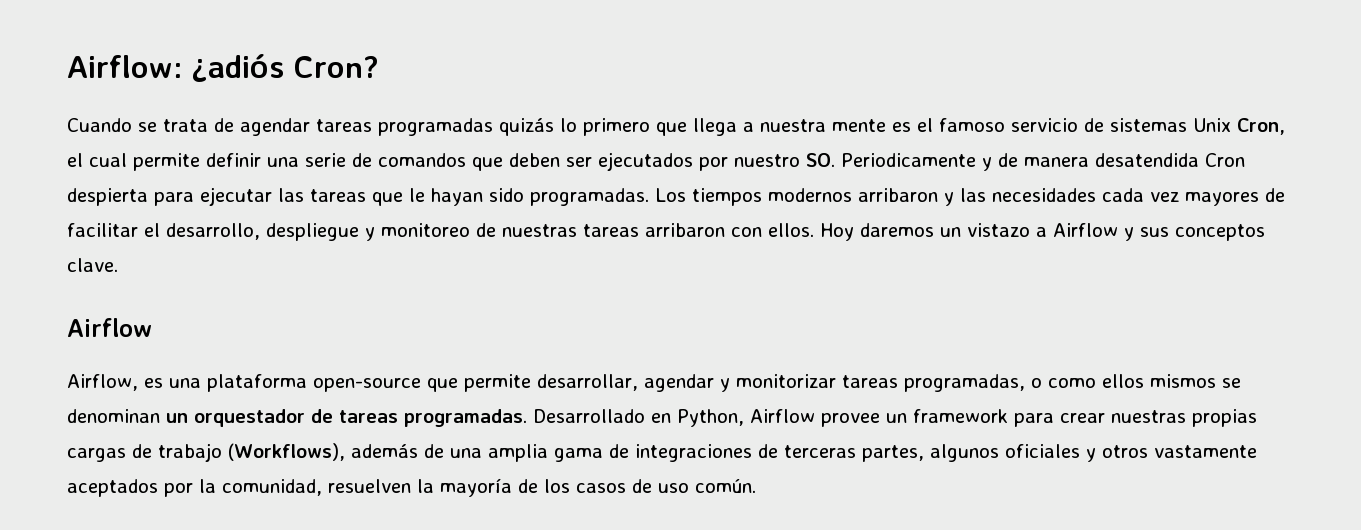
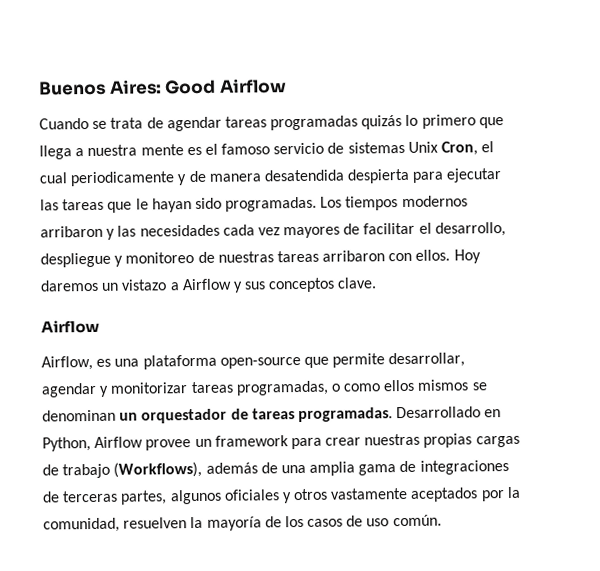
- Airflow: ¿adiós Cron?
+ Buenos Aires: Good Airflow
- Cuando se trata de agendar tareas programadas quizás lo primero que llega a nuestra mente es el famoso servicio de sistemas Unix Cron, el cual permite definir una serie de comandos que deben ser ejecutados por nuestro SO. Periodicamente y de manera desatendida Cron despierta para ejecutar las tareas que le hayan sido programadas.
+ Cuando se trata de agendar tareas programadas quizás lo primero que llega a nuestra mente es el famoso servicio de sistemas Unix Cron, el cual periodicamente y de manera desatendida despierta para ejecutar las tareas que le hayan sido programadas.

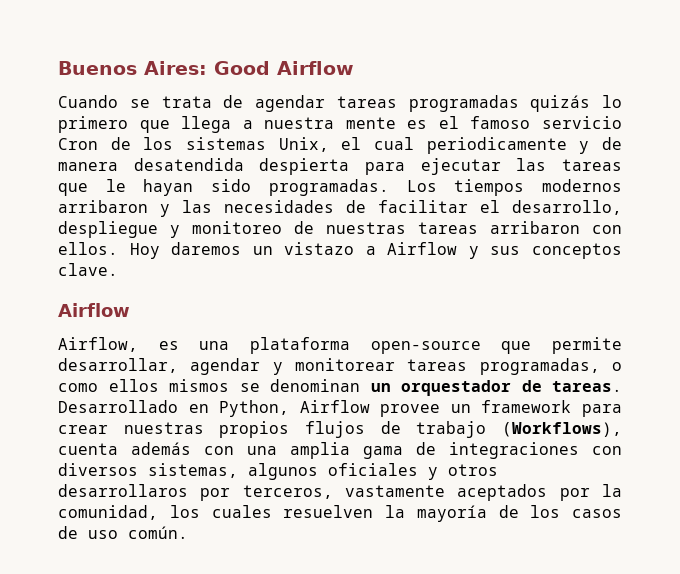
- Cuando se trata de agendar tareas programadas quizás lo primero que llega a nuestra mente es el famoso servicio de sistemas Unix Cron, el cual periodicamente y de manera desatendida despierta para ejecutar las tareas que le hayan sido programadas.
+ Cuando se trata de agendar tareas programadas quizás lo primero que llega a nuestra mente es el famoso servicio Cron de los sistemas Unix, el cual periodicamente y de manera desatendida despierta para ejecutar las tareas que le hayan sido programadas.
- Los tiempos modernos arribaron y las necesidades cada vez mayores de facilitar el desarrollo, despliegue y monitoreo de nuestras tareas arribaron con ellos.
+ Los tiempos modernos arribaron y las necesidades de facilitar el desarrollo, despliegue y monitoreo de nuestras tareas arribaron con ellos.
- Airflow, es una plataforma open-source que permite desarrollar, agendar y monitorizar tareas programadas, o como ellos mismos se denominan un orquestador de tareas programadas.
+ Airflow, es una plataforma open-source que permite desarrollar, agendar y monitorear tareas programadas, o como ellos mismos se denominan un orquestador de tareas.
- Desarrollado en Python, Airflow provee un framework para crear nuestras propias cargas de trabajo (Workflows), además de una amplia gama de integraciones de terceras partes, algunos oficiales y otros vastamente aceptados por la comunidad, resuelven la mayoría de los casos de uso común.
+ Desarrollado en Python, Airflow provee un framework para crear nuestras propios flujos de trabajo (Workflows), cuenta además con una amplia gama de integraciones con diversos sistemas, algunos oficiales y otros desarrollaros por terceros, vastamente aceptados por la comunidad, los cuales resuelven la mayoría de los casos de uso común.

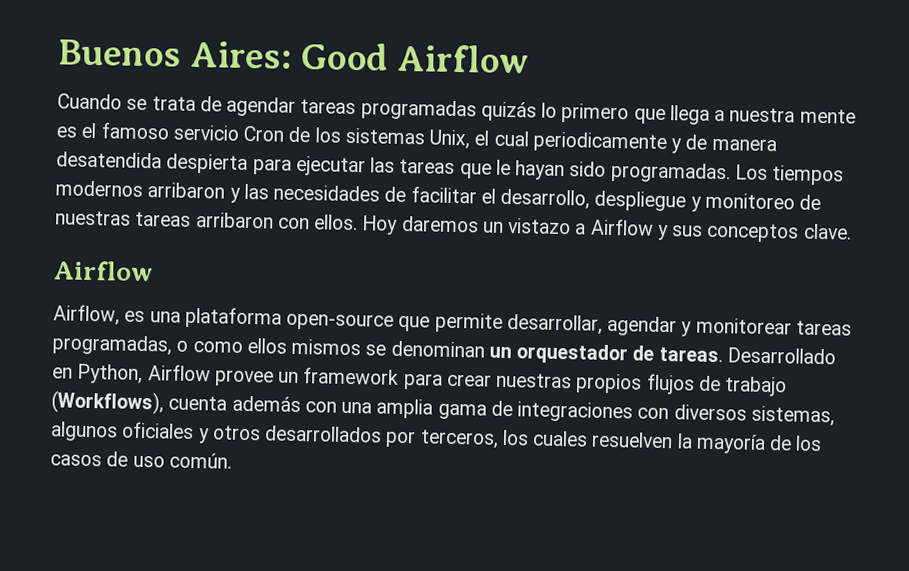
- Desarrollado en Python, Airflow provee un framework para crear nuestras propios flujos de trabajo (Workflows), cuenta además con una amplia gama de integraciones con diversos sistemas, algunos oficiales y otros desarrollaros por terceros, vastamente aceptados por la comunidad, los cuales resuelven la mayoría de los casos de uso común.
+ Desarrollado en Python, Airflow provee un framework para crear nuestras propios flujos de trabajo (Workflows), cuenta además con una amplia gama de integraciones con diversos sistemas, algunos oficiales y otros desarrollados por terceros, los cuales resuelven la mayoría de los casos de uso común.

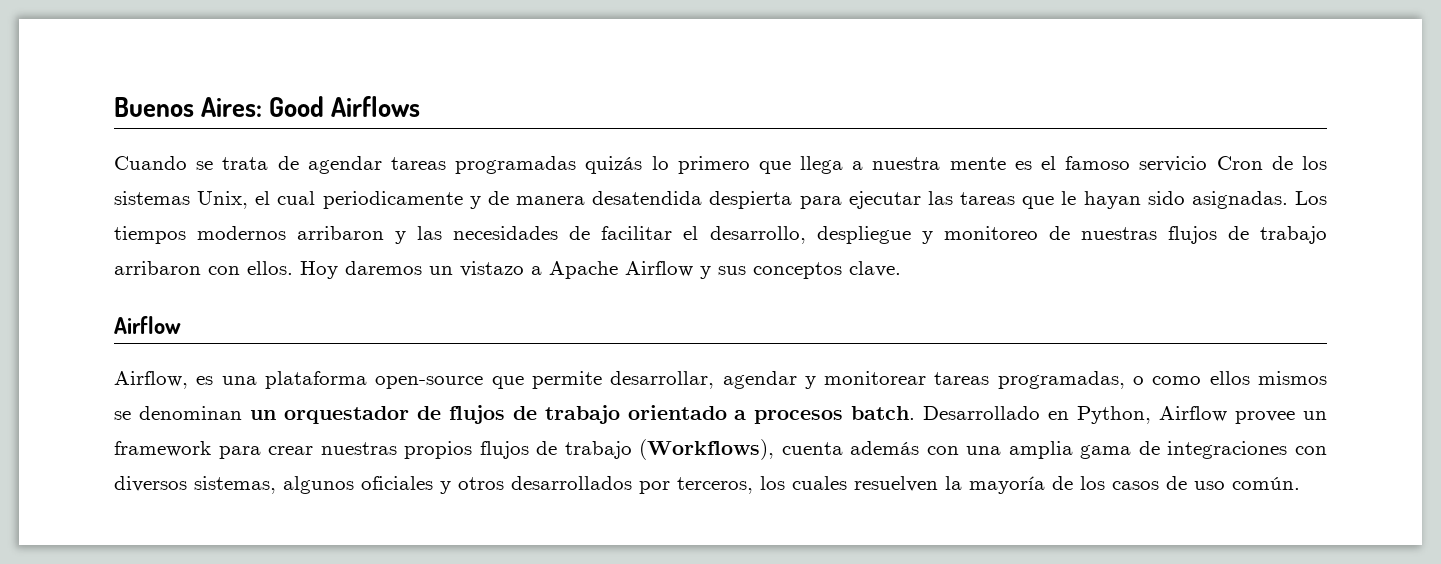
- Buenos Aires: Good Airflow
+ Buenos Aires: Good Airflows
- Cuando se trata de agendar tareas programadas quizás lo primero que llega a nuestra mente es el famoso servicio Cron de los sistemas Unix, el cual periodicamente y de manera desatendida despierta para ejecutar las tareas que le hayan sido programadas.
+ Cuando se trata de agendar tareas programadas quizás lo primero que llega a nuestra mente es el famoso servicio Cron de los sistemas Unix, el cual periodicamente y de manera desatendida despierta para ejecutar las tareas que le hayan sido asignadas.
- Los tiempos modernos arribaron y las necesidades de facilitar el desarrollo, despliegue y monitoreo de nuestras tareas arribaron con ellos.
+ Los tiempos modernos arribaron y las necesidades de facilitar el desarrollo, despliegue y monitoreo de nuestras flujos de trabajo arribaron con ellos.
- Hoy daremos un vistazo a Airflow y sus conceptos clave.
+ Hoy daremos un vistazo a Apache Airflow y sus conceptos clave.
- Airflow, es una plataforma open-source que permite desarrollar, agendar y monitorear tareas programadas, o como ellos mismos se denominan un orquestador de tareas.
+ Airflow, es una plataforma open-source que permite desarrollar, agendar y monitorear tareas programadas, o como ellos mismos se denominan un orquestador de flujos de trabajo orientado a procesos batch.

